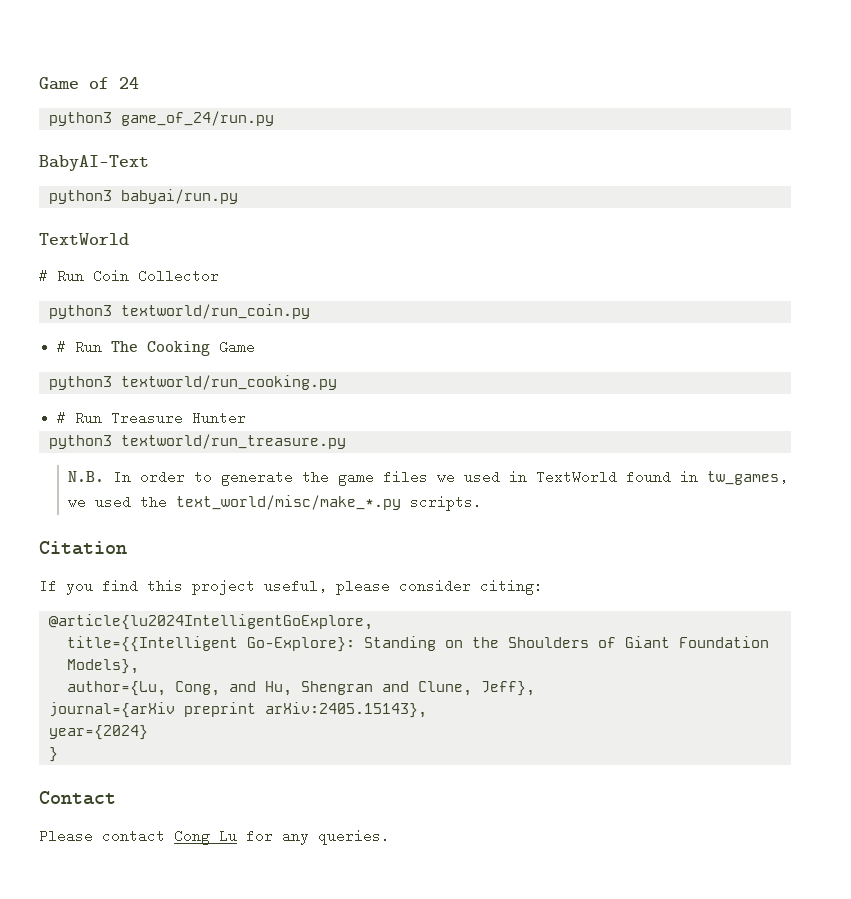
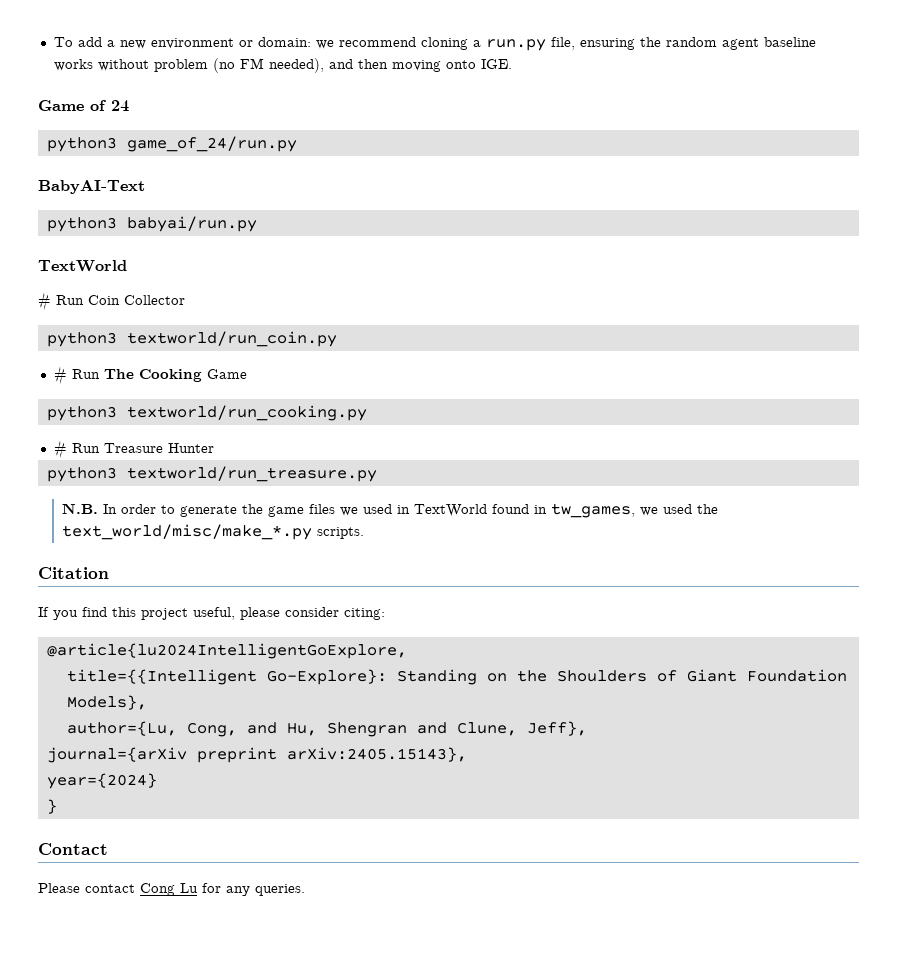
+ To add a new environment or domain: we recommend cloning a run.py file, ensuring the random agent baseline works without problem (no FM needed), and then moving onto IGE.

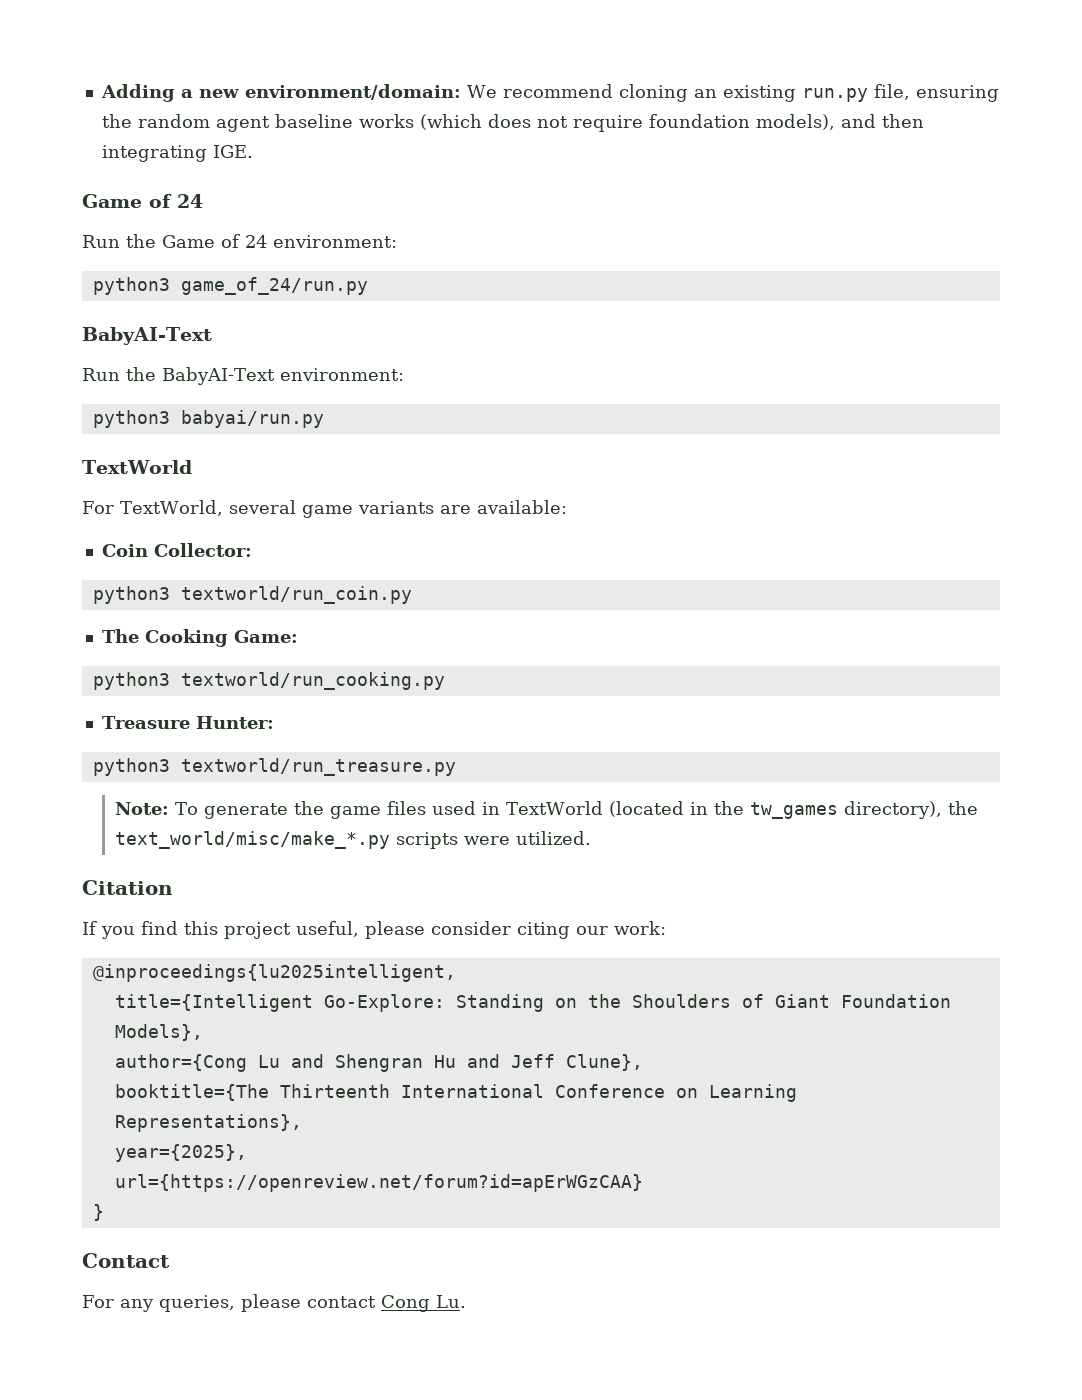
- To add a new environment or domain: we recommend cloning a run.py file, ensuring the random agent baseline works without problem (no FM needed), and then moving onto IGE.
+ Adding a new environment/domain: We recommend cloning an existing run.py file, ensuring the random agent baseline works (which does not require foundation models), and then integrating IGE.
  Game of 24
+ Run the Game of 24 environment:
+ Run the BabyAI-Text environment:
- # Run Coin Collector
+ For TextWorld, several game variants are available:
+ Coin Collector:
- # Run The Cooking Game
+ The Cooking Game:
- # Run Treasure Hunter
+ Treasure Hunter:
  python3 textworld/run_treasure.py
- N.B. In order to generate the game files we used in TextWorld found in tw_games, we used the text_world/misc/make_*.py scripts.
+ Note: To generate the game files used in TextWorld (located in the tw_games directory), the text_world/misc/make_*.py scripts were utilized.
- If you find this project useful, please consider citing:
- @article{lu2024IntelligentGoExplore,
- title={{Intelligent Go-Explore}: Standing on the Shoulders of Giant Foundation Models},
+ If you find this project useful, please consider citing our work:
+ @inproceedings{lu2025intelligent,
+ title={Intelligent Go-Explore: Standing on the Shoulders of Giant Foundation Models},
- author={Lu, Cong, and Hu, Shengran and Clune, Jeff},
- journal={arXiv preprint arXiv:2405.15143},
- year={2024}
+ author={Cong Lu and Shengran Hu and Jeff Clune},
+ booktitle={The Thirteenth International Conference on Learning Representations},
+ year={2025},
+ url={https://openreview.net/forum?id=apErWGzCAA}
  }
  Contact
- Please contact Cong Lu for any queries.
+ For any queries, please contact Cong Lu.

